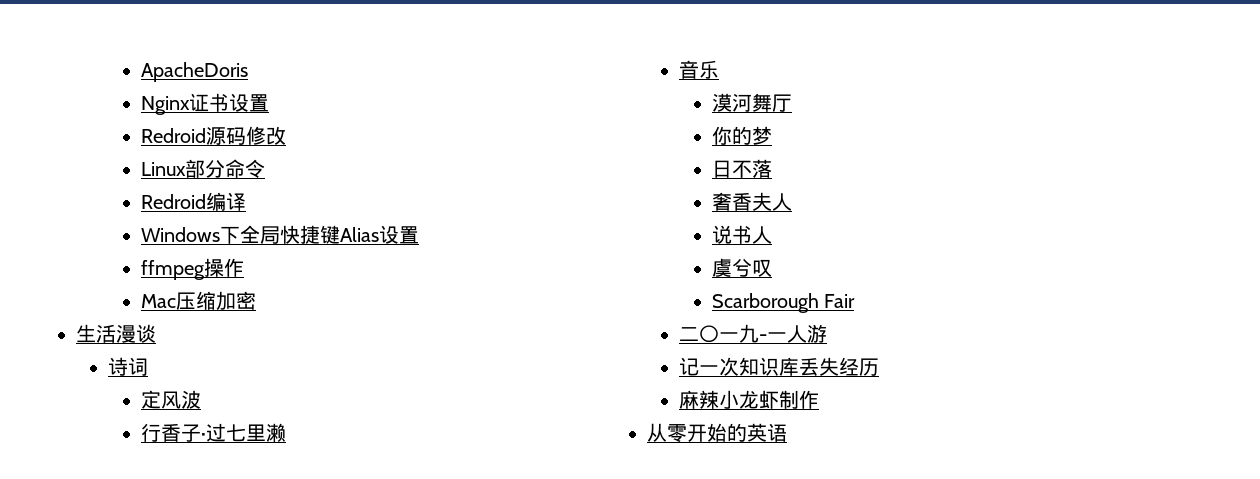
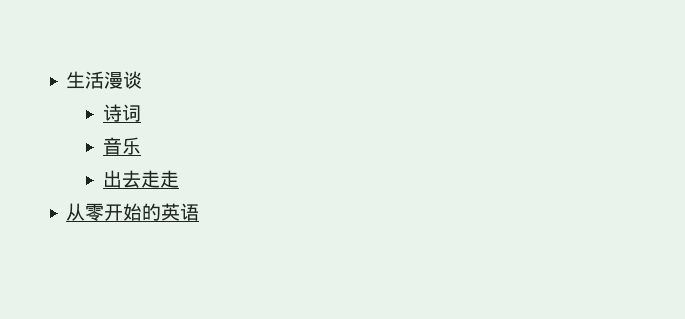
- ApacheDoris
- Nginx证书设置
- Redroid源码修改
- Linux部分命令
- Redroid编译
- Windows下全局快捷键Alias设置
- ffmpeg操作
- Mac压缩加密
  生活漫谈
  诗词
- 定风波
- 行香子·过七里濑
  音乐
- 漠河舞厅
- 你的梦
- 日不落
- 奢香夫人
- 说书人
- 虞兮叹
- Scarborough Fair
- 二〇一九-一人游
- 记一次知识库丢失经历
- 麻辣小龙虾制作
+ 出去走走

